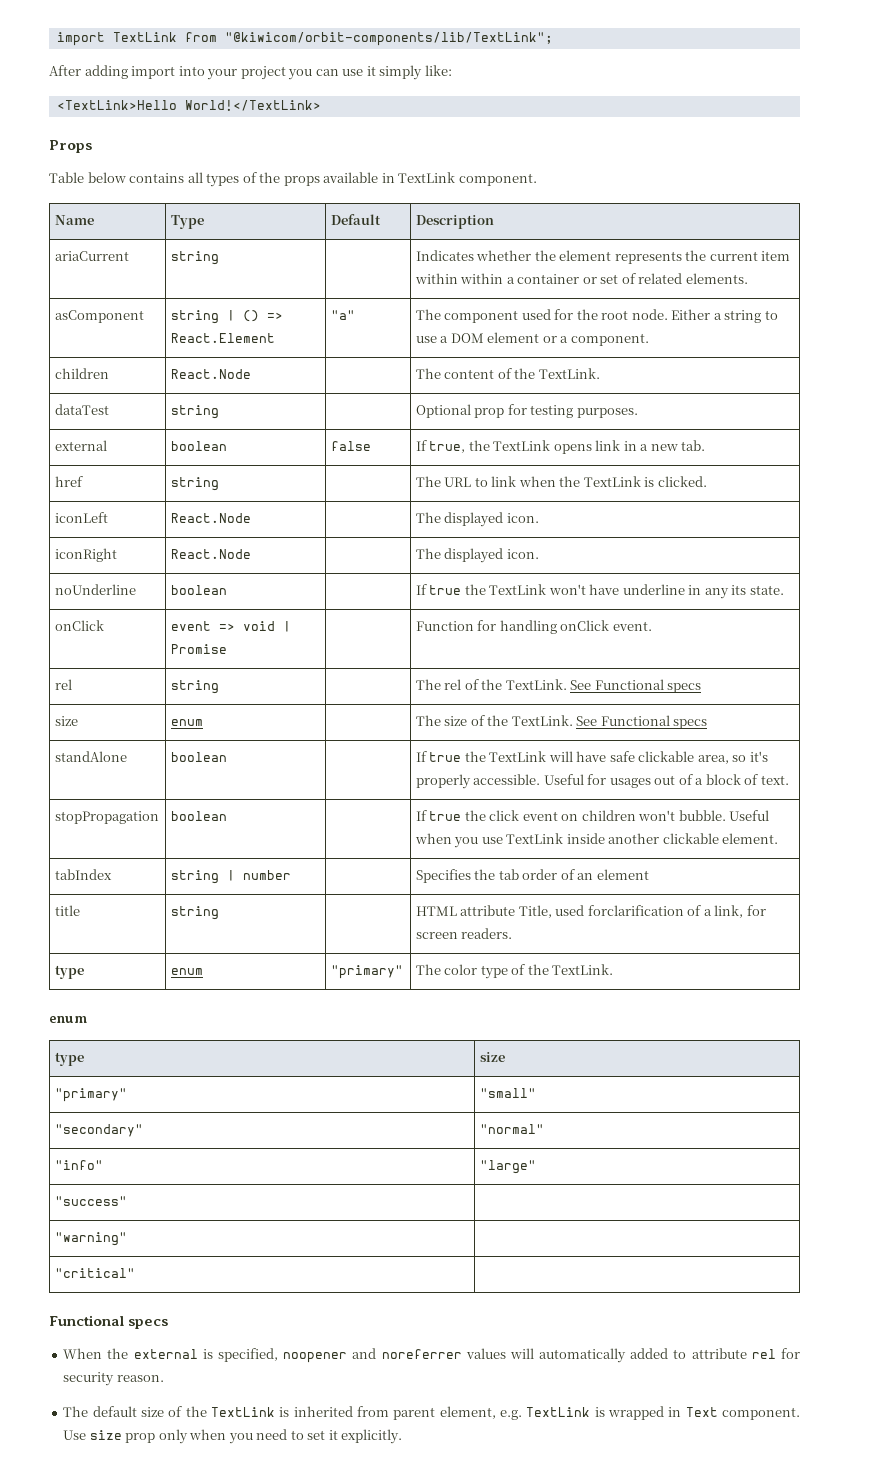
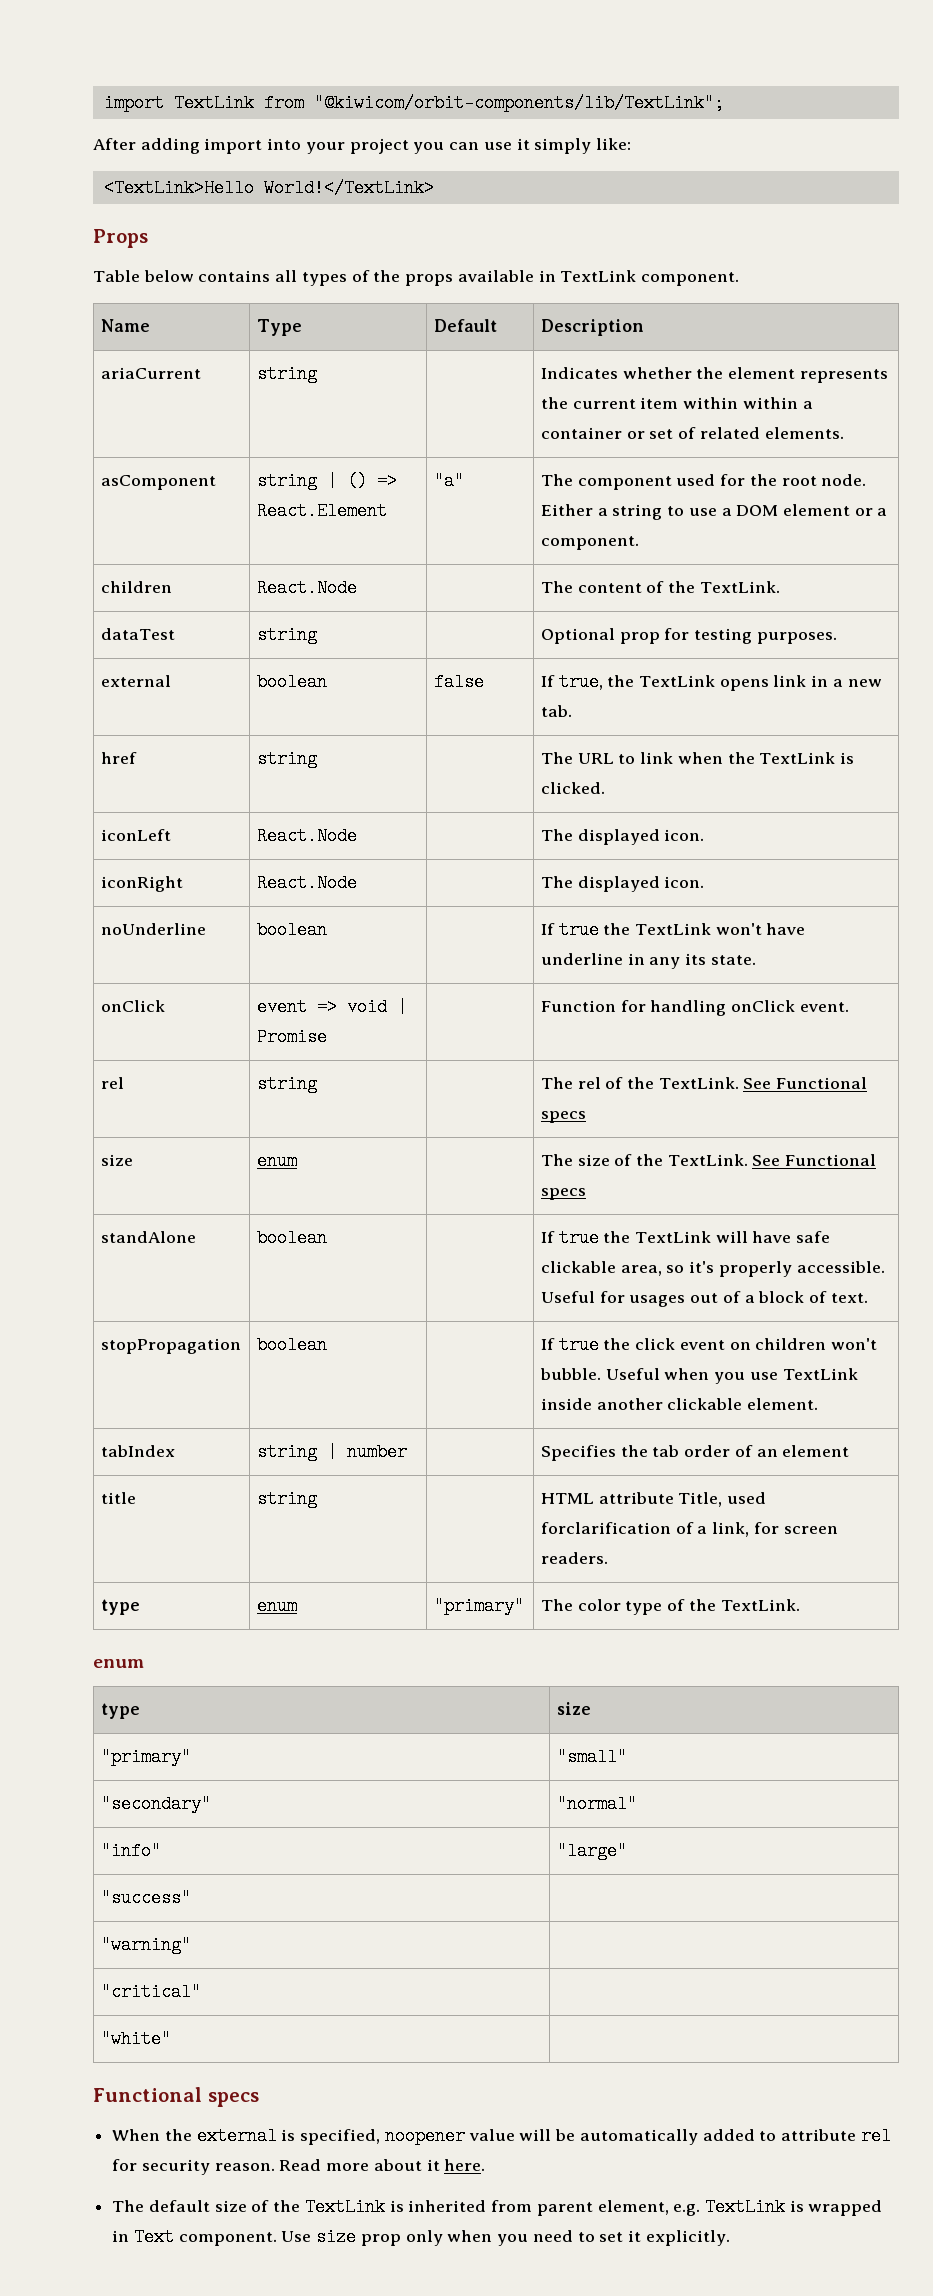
+ "white" |
- When the external is specified, noopener and noreferrer values will automatically added to attribute rel for security reason.
+ When the external is specified, noopener value will be automatically added to attribute rel for security reason. Read more about it here.

